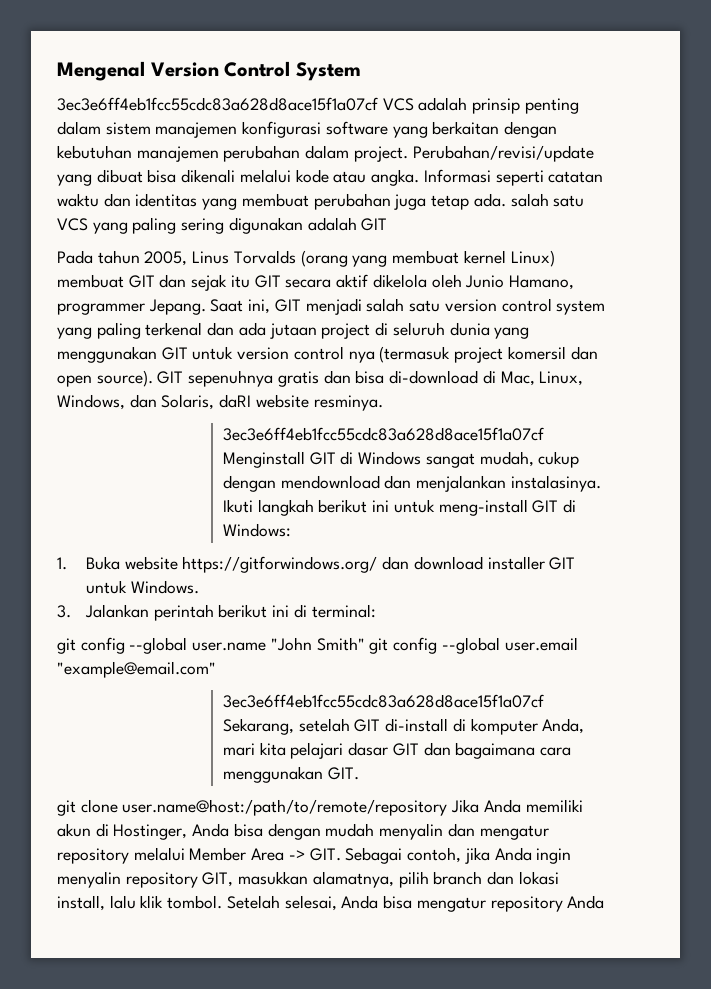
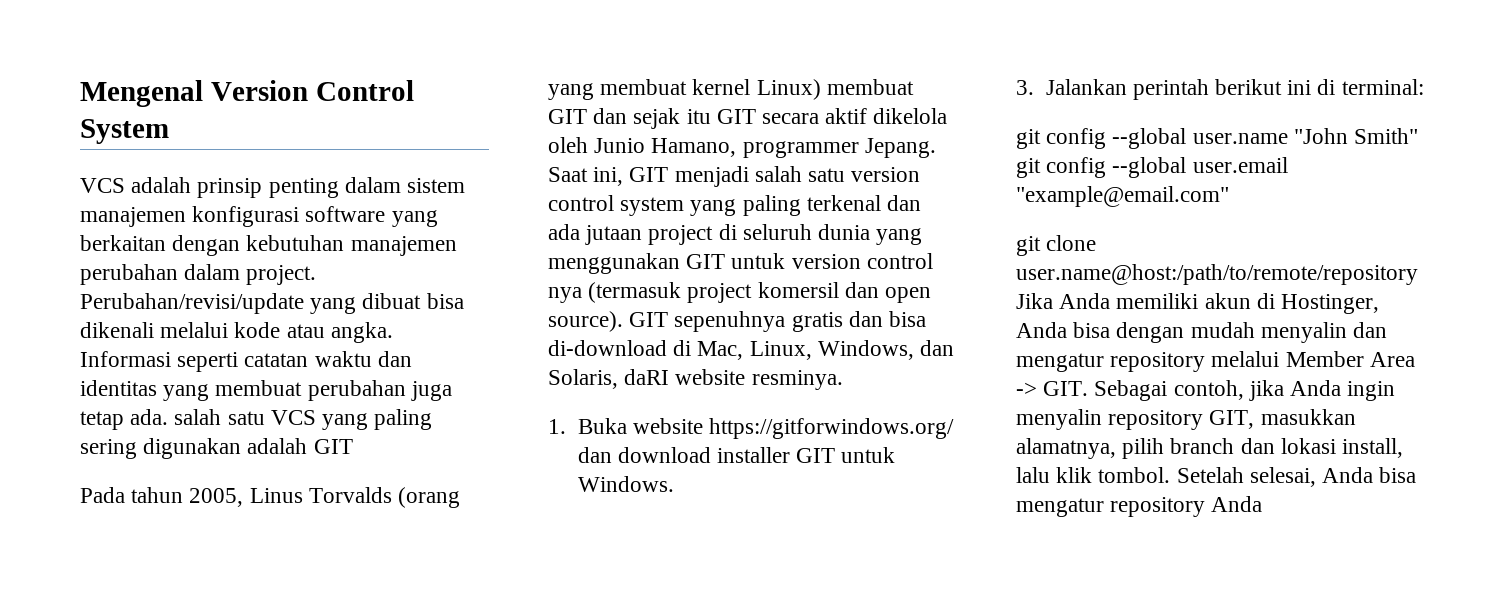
- 3ec3e6ff4eb1fcc55cdc83a628d8ace15f1a07cf VCS adalah prinsip penting dalam sistem manajemen konfigurasi software yang berkaitan dengan kebutuhan manajemen perubahan dalam project.
+ VCS adalah prinsip penting dalam sistem manajemen konfigurasi software yang berkaitan dengan kebutuhan manajemen perubahan dalam project.
- 3ec3e6ff4eb1fcc55cdc83a628d8ace15f1a07cf Menginstall GIT di Windows sangat mudah, cukup dengan mendownload dan menjalankan instalasinya. Ikuti langkah berikut ini untuk meng-install GIT di Windows:
- 3ec3e6ff4eb1fcc55cdc83a628d8ace15f1a07cf Sekarang, setelah GIT di-install di komputer Anda, mari kita pelajari dasar GIT dan bagaimana cara menggunakan GIT.

